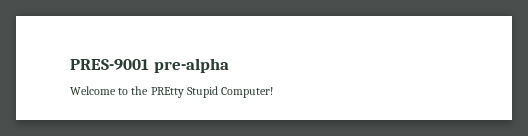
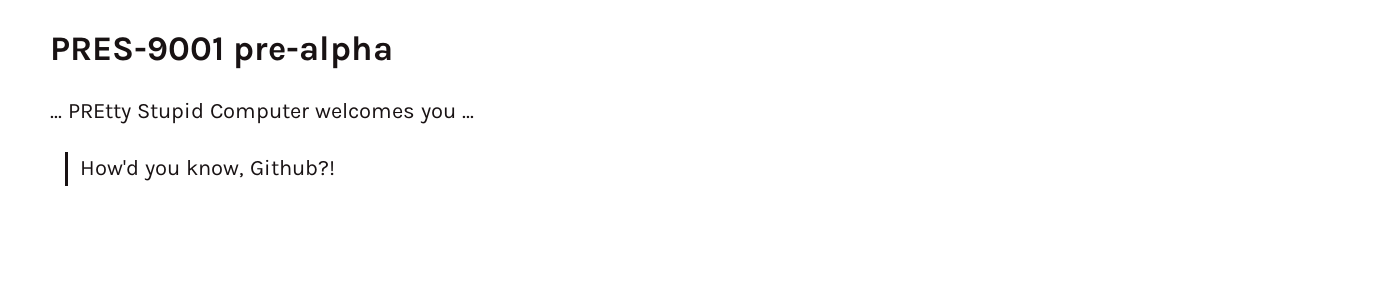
- Welcome to the PREtty Stupid Computer!
+ ... PREtty Stupid Computer welcomes you ...
+ How'd you know, Github?!

